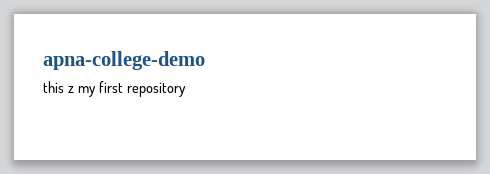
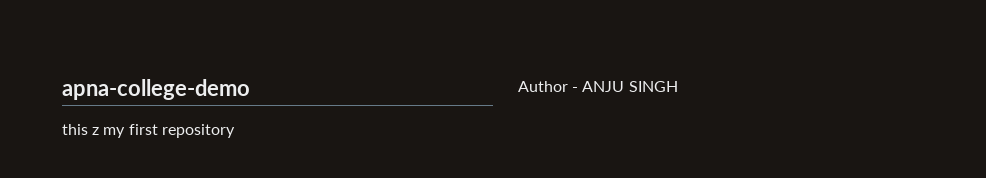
+ Author - ANJU SINGH

